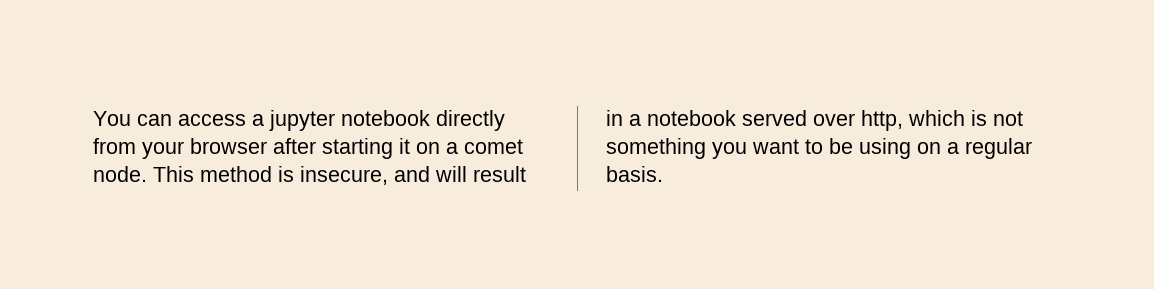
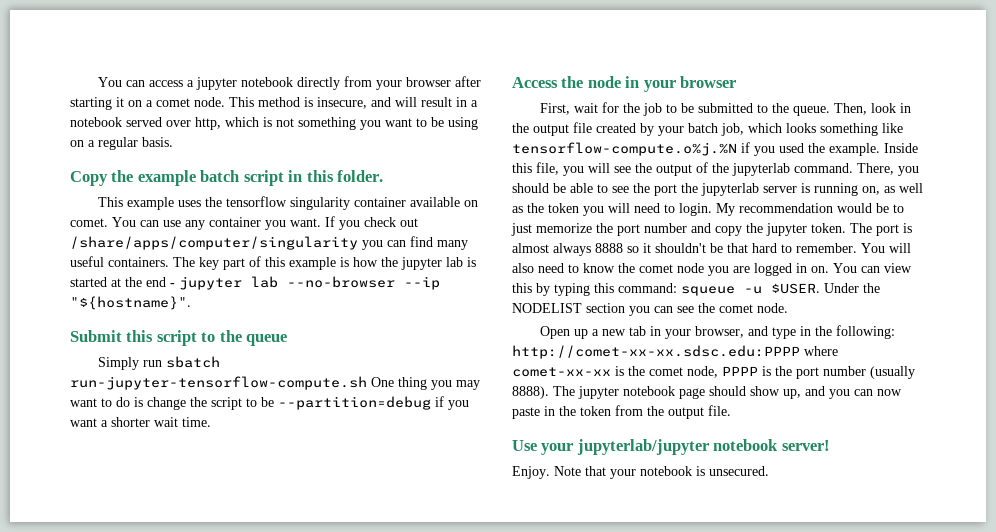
+ Copy the example batch script in this folder.
+ This example uses the tensorflow singularity container available on comet. You can use any container you want. If you check out /share/apps/computer/singularity you can find many useful containers. The key part of this example is how the jupyter lab is started at the end - jupyter lab --no-browser --ip "${hostname}".
+ Submit this script to the queue
+ Simply run sbatch run-jupyter-tensorflow-compute.sh One thing you may want to do is change the script to be --partition=debug if you want a shorter wait time.
+ Access the node in your browser
+ First, wait for the job to be submitted to the queue. Then, look in the output file created by your batch job, which looks something like tensorflow-compute.o%j.%N if you used the example. Inside this file, you will see the output of the jupyterlab command. There, you should be able to see the port the jupyterlab server is running on, as well as the token you will need to login. My recommendation would be to just memorize the port number and copy the jupyter token. The port is almost always 8888 so it shouldn't be that hard to remember. You will also need to know the comet node you are logged in on. You can view this by typing this command: squeue -u $USER. Under the NODELIST section you can see the comet node.
+ Open up a new tab in your browser, and type in the following: http://comet-xx-xx.sdsc.edu:PPPP where comet-xx-xx is the comet node, PPPP is the port number (usually 8888). The jupyter notebook page should show up, and you can now paste in the token from the output file.
+ Use your jupyterlab/jupyter notebook server!
+ Enjoy. Note that your notebook is unsecured.

